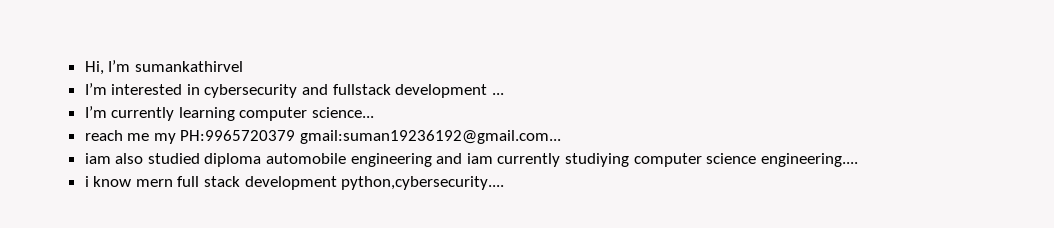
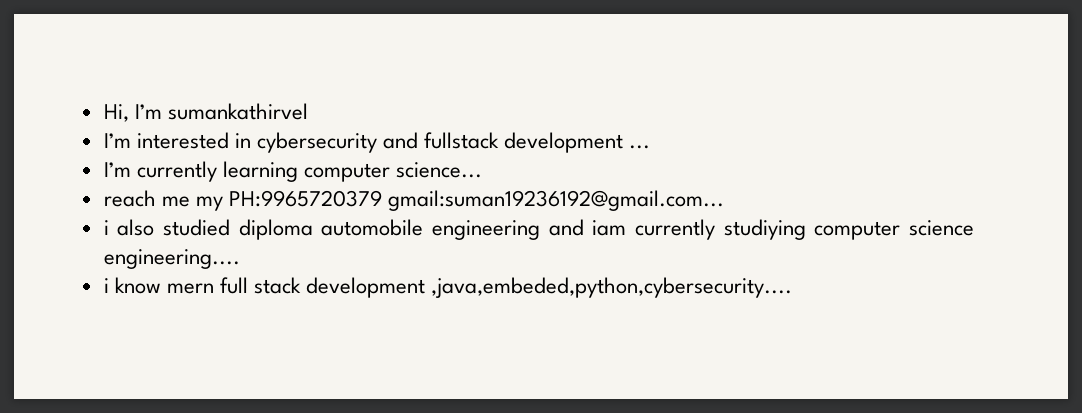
- iam also studied diploma automobile engineering and iam currently studiying computer science engineering....
+ i also studied diploma automobile engineering and iam currently studiying computer science engineering....
- i know mern full stack development python,cybersecurity....
+ i know mern full stack development ,java,embeded,python,cybersecurity....

